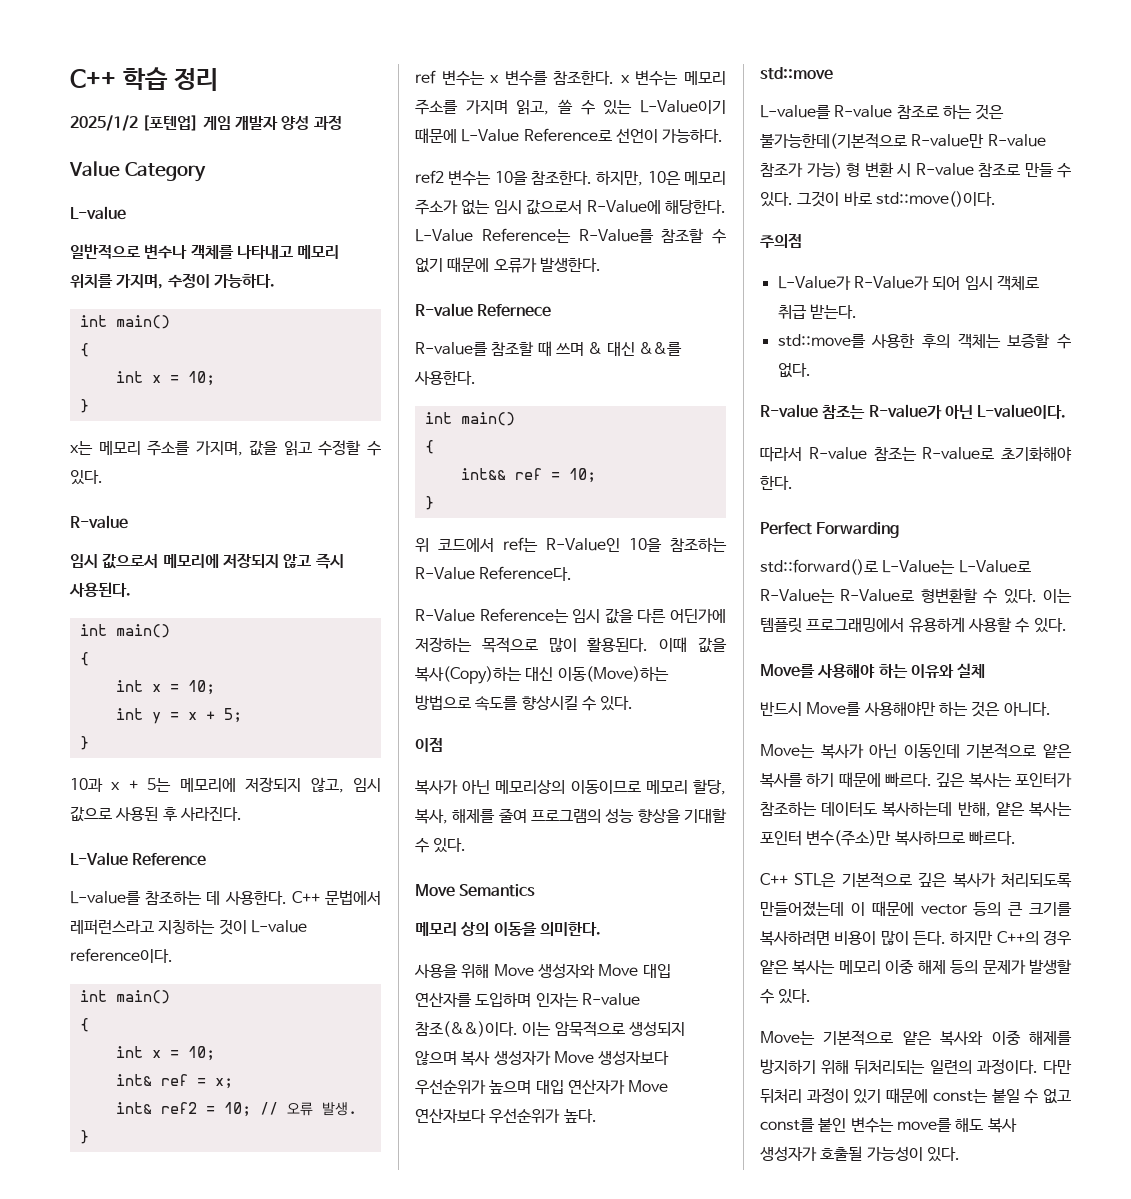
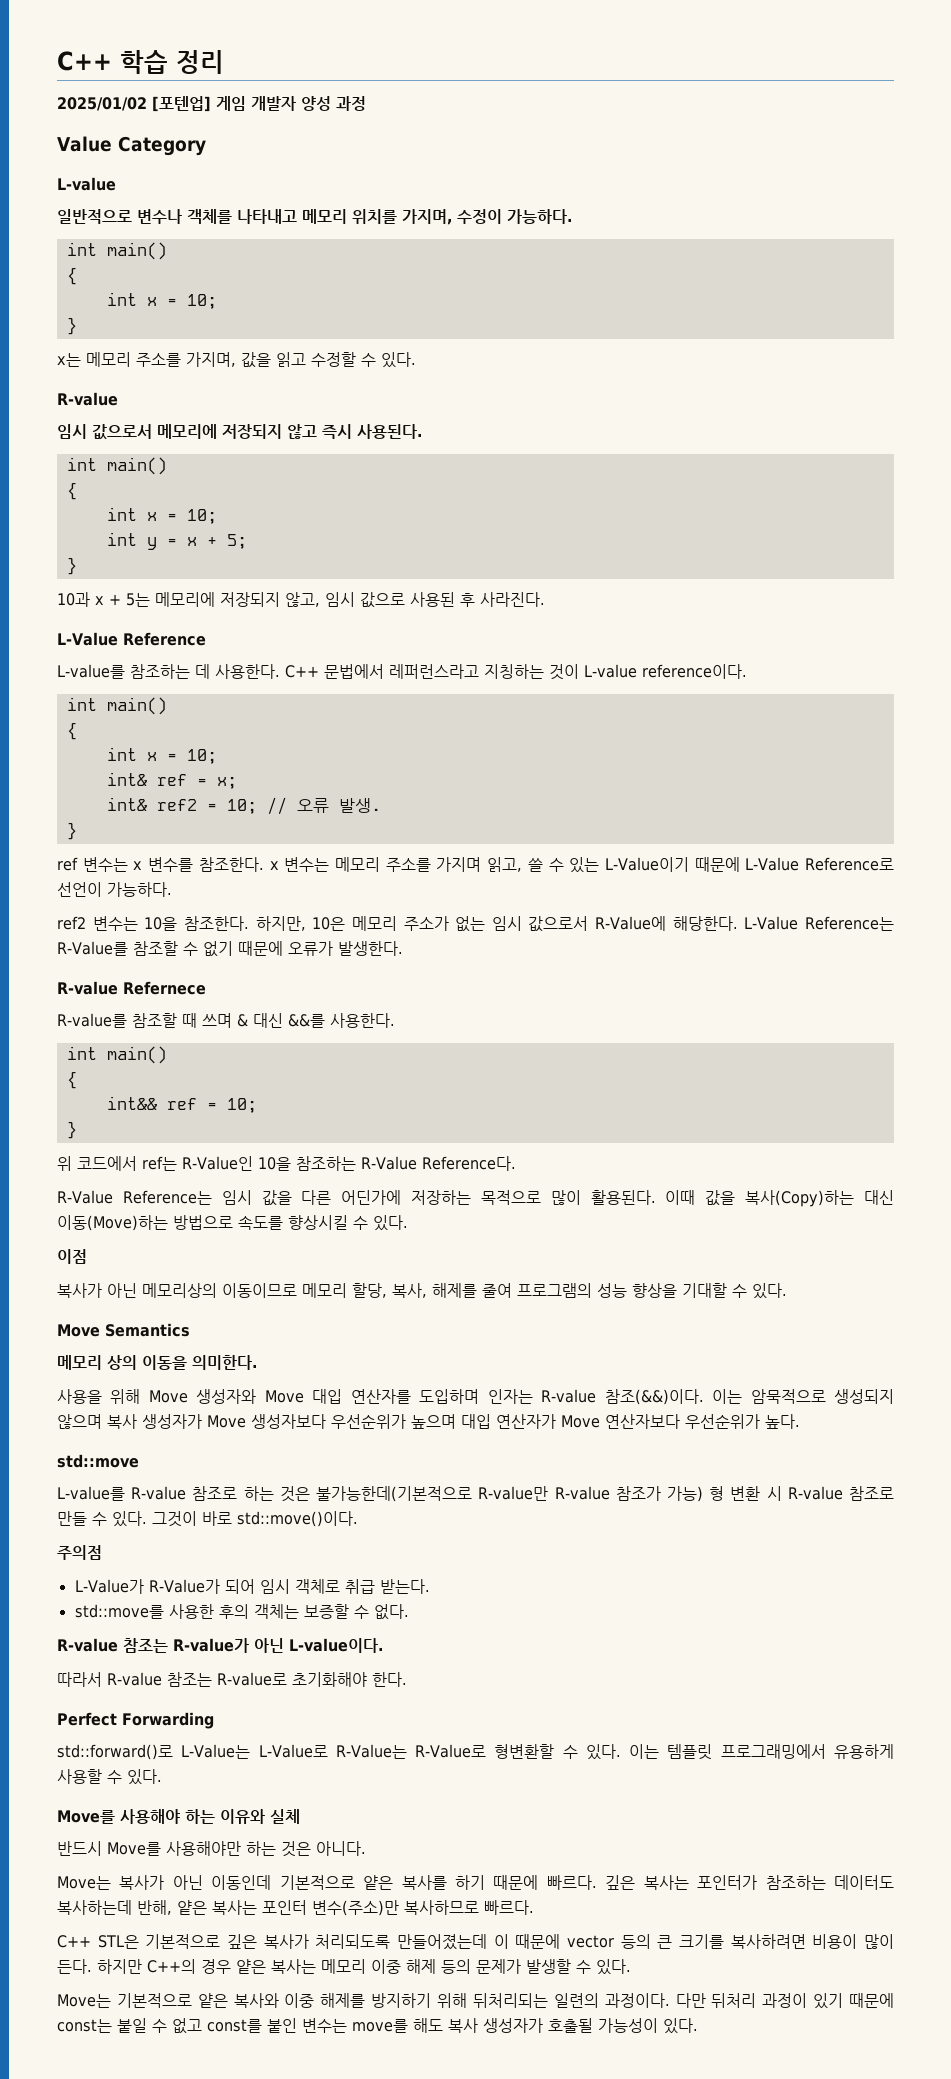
- 2025/1/2 [포텐업] 게임 개발자 양성 과정
+ 2025/01/02 [포텐업] 게임 개발자 양성 과정

